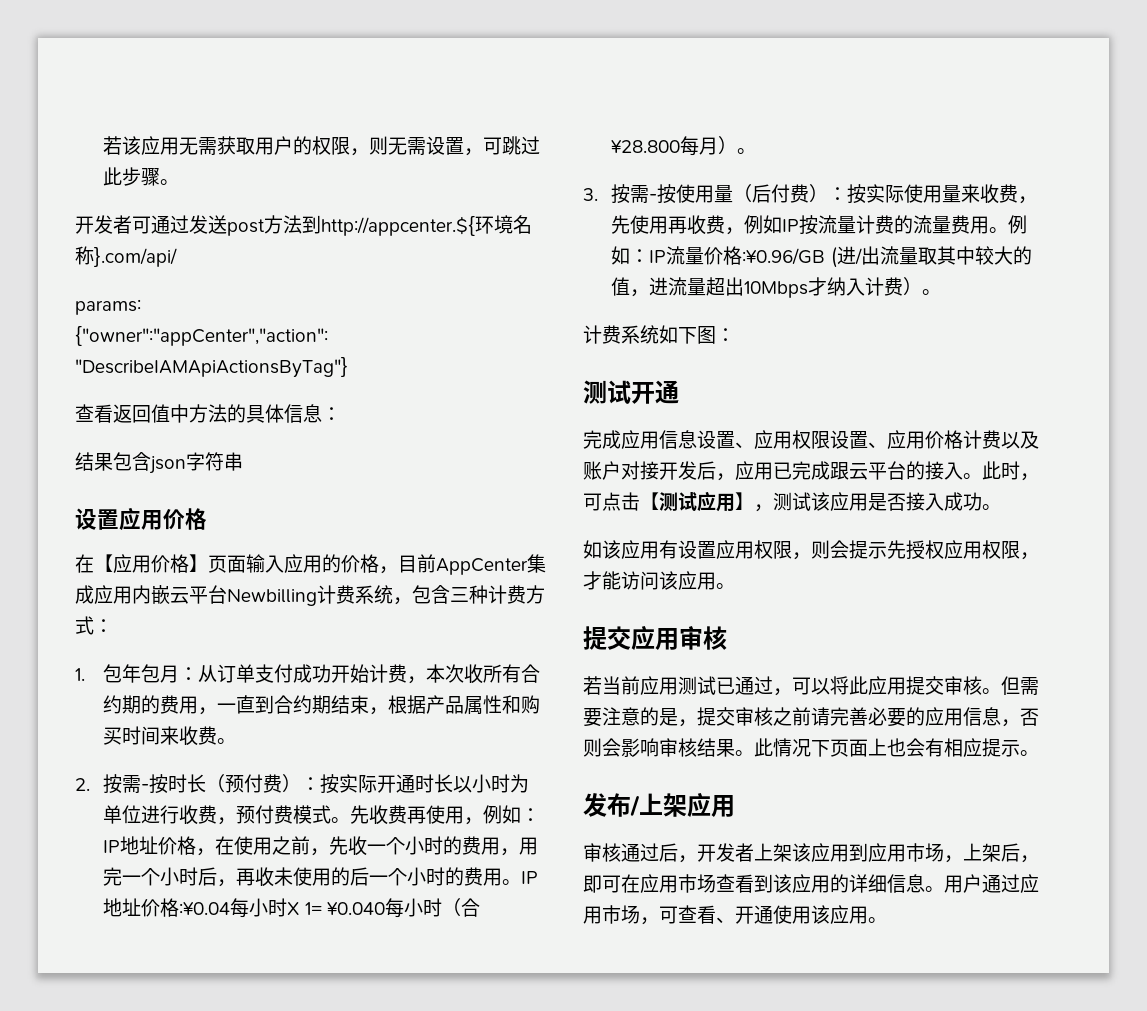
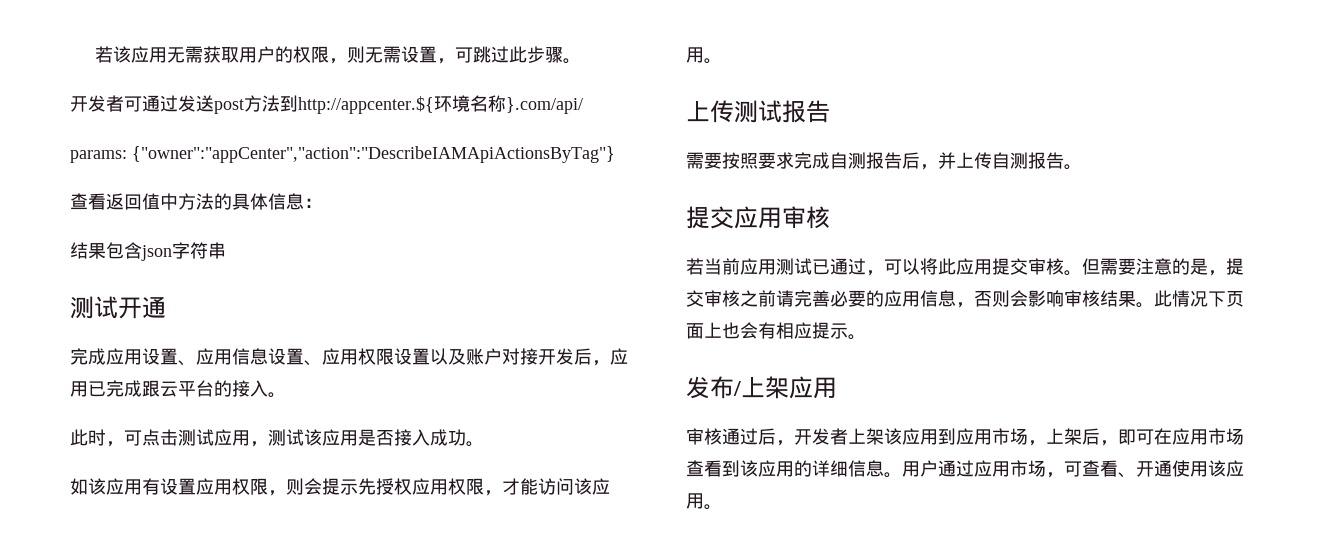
- 设置应用价格
- 在【应用价格】页面输入应用的价格，目前AppCenter集成应用内嵌云平台Newbilling计费系统，包含三种计费方式：
- 1.包年包月：从订单支付成功开始计费，本次收所有合约期的费用，一直到合约期结束，根据产品属性和购买时间来收费。
- 2.按需-按时长（预付费）：按实际开通时长以小时为单位进行收费，预付费模式。先收费再使用，例如：IP地址价格，在使用之前，先收一个小时的费用，用完一个小时后，再收未使用的后一个小时的费用。IP地址价格:¥0.04每小时X 1= ¥0.040每小时（合¥28.800每月）。
- 3.按需-按使用量（后付费）：按实际使用量来收费，先使用再收费，例如IP按流量计费的流量费用。例如：IP流量价格:¥0.96/GB (进/出流量取其中较大的值，进流量超出10Mbps才纳入计费）。
- 计费系统如下图：
- 完成应用信息设置、应用权限设置、应用价格计费以及账户对接开发后，应用已完成跟云平台的接入。此时，可点击【测试应用】，测试该应用是否接入成功。
+ 完成应用设置、应用信息设置、应用权限设置以及账户对接开发后，应用已完成跟云平台的接入。
+ 此时，可点击测试应用，测试该应用是否接入成功。
+ 上传测试报告
+ 需要按照要求完成自测报告后，并上传自测报告。

